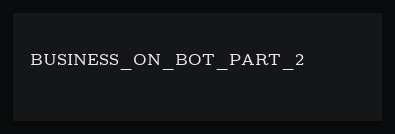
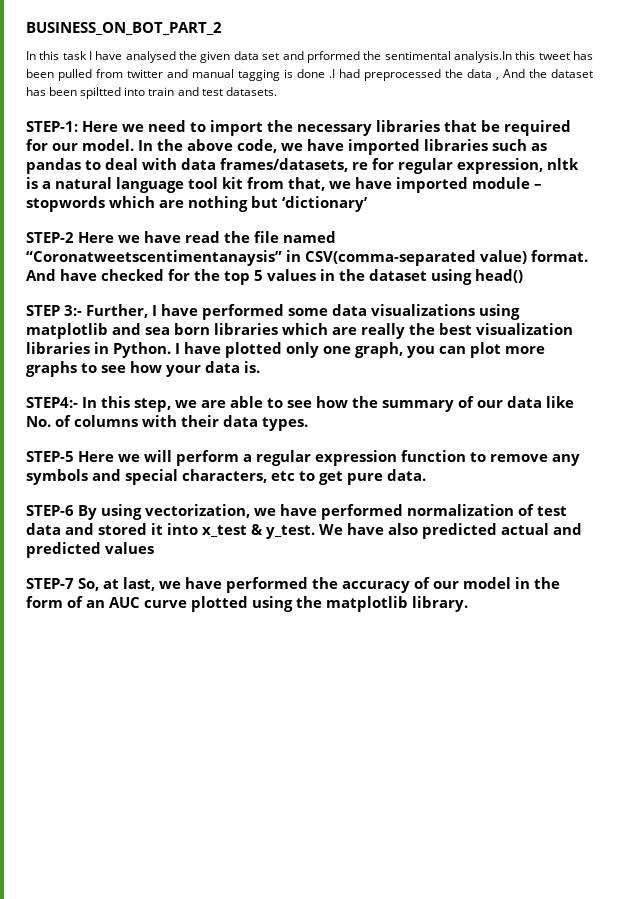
+ In this task I have analysed the given data set and prformed the sentimental analysis.In this tweet has been pulled from twitter and manual tagging is done .I had preprocessed the data , And the dataset has been spiltted into train and test datasets.
+ STEP-1: Here we need to import the necessary libraries that be required for our model. In the above code, we have imported libraries such as pandas to deal with data frames/datasets, re for regular expression, nltk is a natural language tool kit from that, we have imported module – stopwords which are nothing but ‘dictionary’
+ STEP-2 Here we have read the file named “Coronatweetscentimentanaysis” in CSV(comma-separated value) format. And have checked for the top 5 values in the dataset using head()
+ STEP 3:- Further, I have performed some data visualizations using matplotlib and sea born libraries which are really the best visualization libraries in Python. I have plotted only one graph, you can plot more graphs to see how your data is.
+ STEP4:- In this step, we are able to see how the summary of our data like No. of columns with their data types.
+ STEP-5 Here we will perform a regular expression function to remove any symbols and special characters, etc to get pure data.
+ STEP-6 By using vectorization, we have performed normalization of test data and stored it into x_test & y_test. We have also predicted actual and predicted values
+ STEP-7 So, at last, we have performed the accuracy of our model in the form of an AUC curve plotted using the matplotlib library.

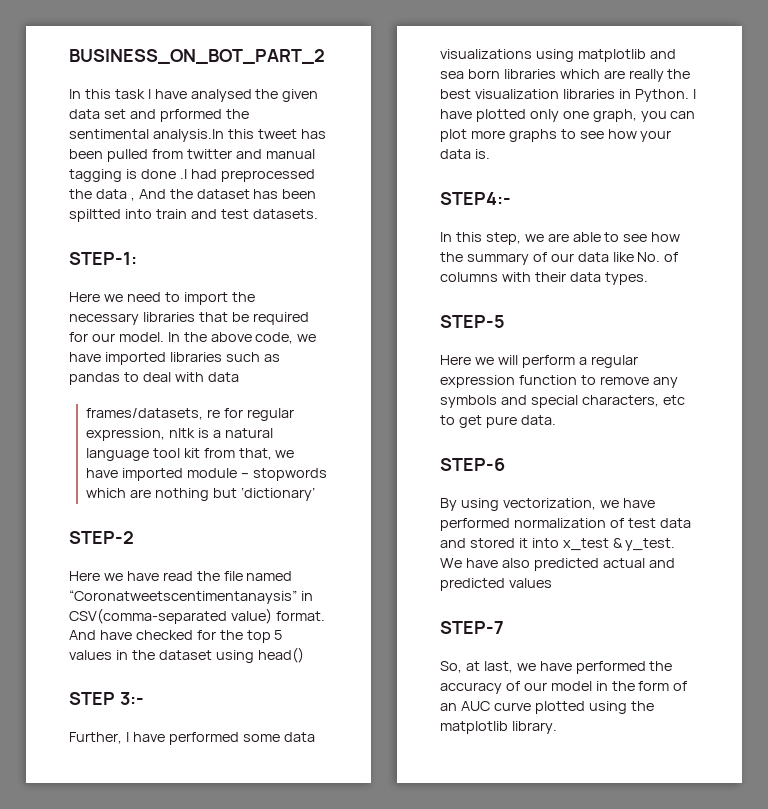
- STEP-1: Here we need to import the necessary libraries that be required for our model.
+ STEP-1:
+ Here we need to import the necessary libraries that be required for our model.
- In the above code, we have imported libraries such as pandas to deal with data frames/datasets, re for regular expression, nltk is a natural language tool kit from that, we have imported module – stopwords which are nothing but ‘dictionary’
+ In the above code, we have imported libraries such as pandas to deal with data
+ frames/datasets, re for regular expression, nltk is a natural language tool kit from that, we have imported module – stopwords which are nothing but ‘dictionary’
- STEP-2 Here we have read the file named “Coronatweetscentimentanaysis” in CSV(comma-separated value) format.
+ STEP-2
+ Here we have read the file named “Coronatweetscentimentanaysis” in CSV(comma-separated value) format.
- STEP 3:- Further, I have performed some data visualizations using matplotlib and sea born libraries which are really the best visualization libraries in Python.
+ STEP 3:-
+ Further, I have performed some data visualizations using matplotlib and sea born libraries which are really the best visualization libraries in Python.
- STEP4:- In this step, we are able to see how the summary of our data like No. of columns with their data types.
+ STEP4:-
+ In this step, we are able to see how the summary of our data like No. of columns with their data types.
- STEP-5 Here we will perform a regular expression function to remove any symbols and special characters, etc to get pure data.
+ STEP-5
+ Here we will perform a regular expression function to remove any symbols and special characters, etc to get pure data.
- STEP-6 By using vectorization, we have performed normalization of test data and stored it into x_test & y_test.
+ STEP-6
+ By using vectorization, we have performed normalization of test data and stored it into x_test & y_test.
- STEP-7 So, at last, we have performed the accuracy of our model in the form of an AUC curve plotted using the matplotlib library.
+ STEP-7
+ So, at last, we have performed the accuracy of our model in the form of an AUC curve plotted using the matplotlib library.

